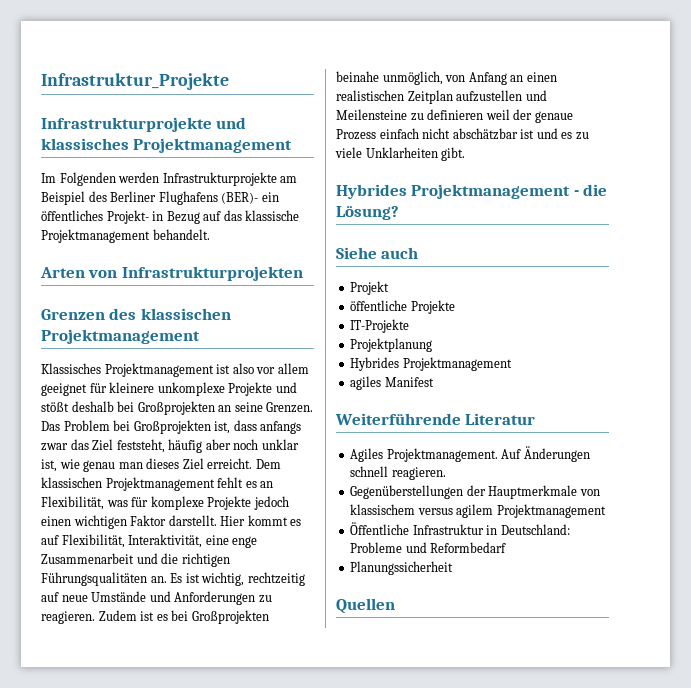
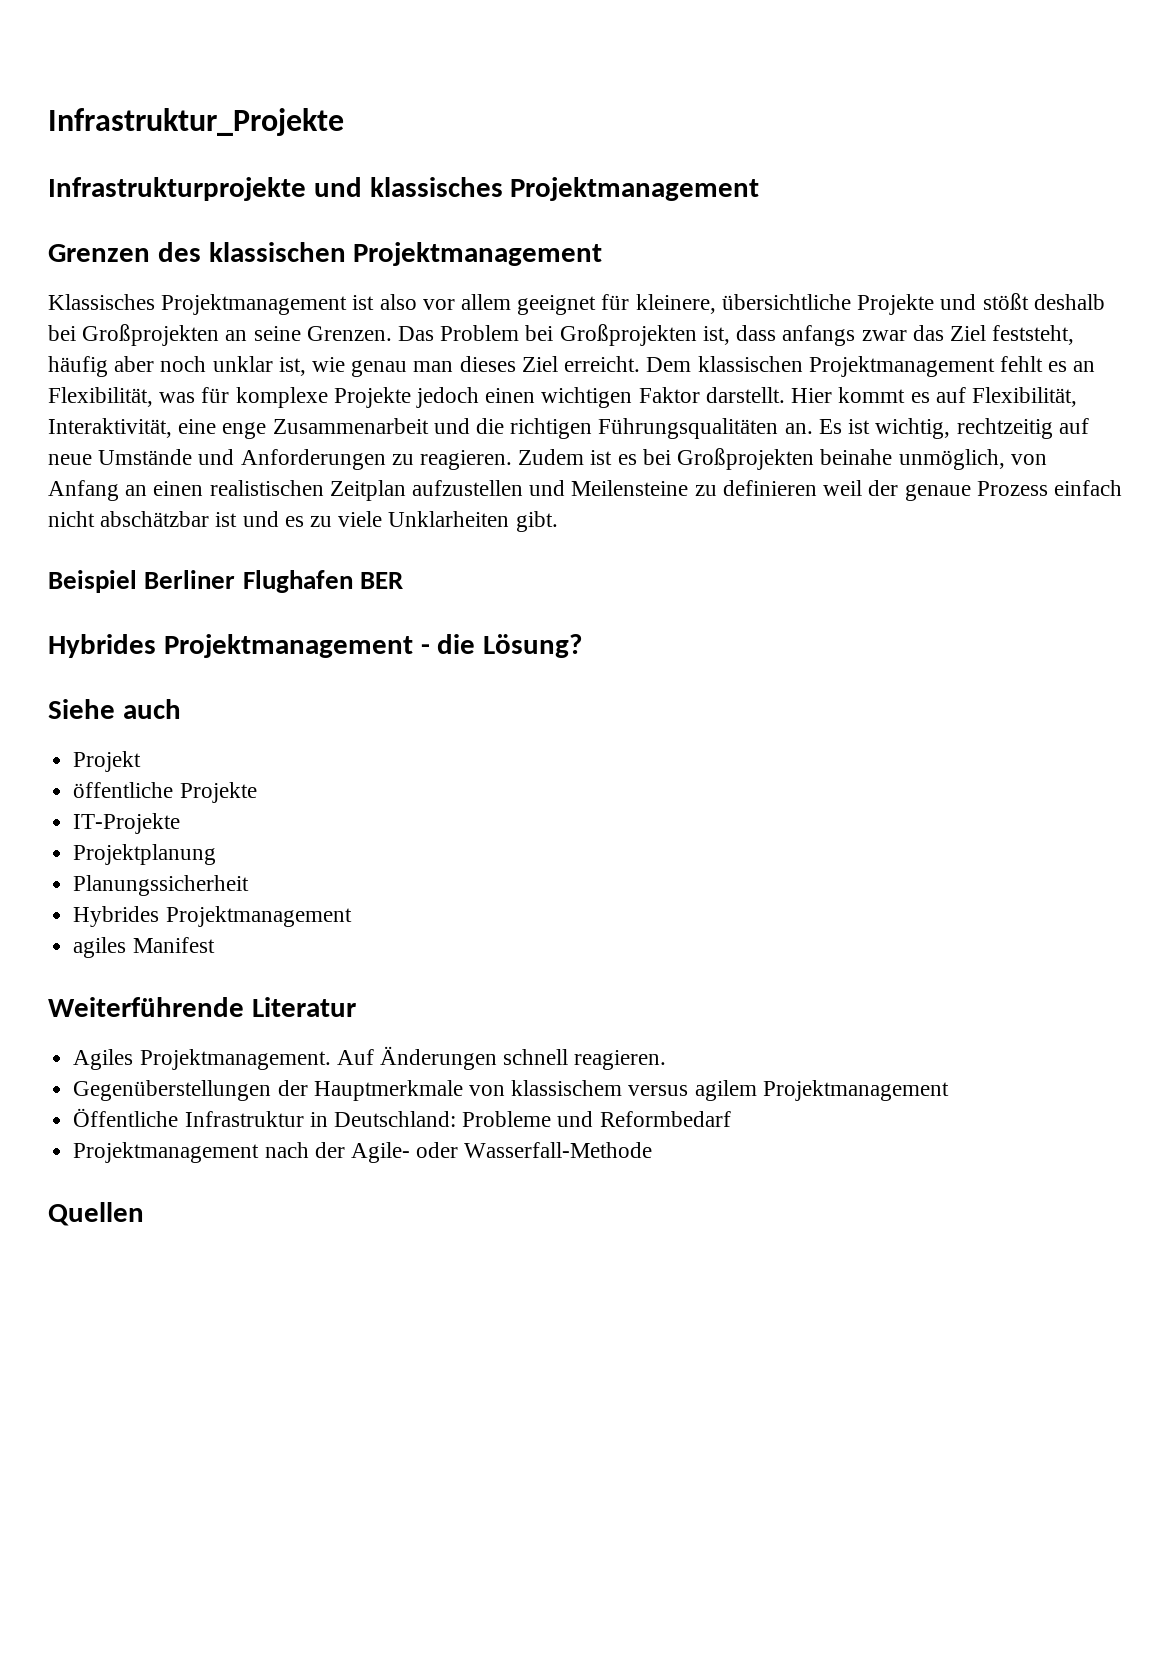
- Im Folgenden werden Infrastrukturprojekte am Beispiel des Berliner Flughafens (BER)- ein öffentliches Projekt- in Bezug auf das klassische Projektmanagement behandelt.
- Arten von Infrastrukturprojekten
- Klassisches Projektmanagement ist also vor allem geeignet für kleinere unkomplexe Projekte und stößt deshalb bei Großprojekten an seine Grenzen.
+ Klassisches Projektmanagement ist also vor allem geeignet für kleinere, übersichtliche Projekte und stößt deshalb bei Großprojekten an seine Grenzen.
+ Beispiel Berliner Flughafen BER
+ Planungssicherheit
- Planungssicherheit
+ Projektmanagement nach der Agile- oder Wasserfall-Methode

